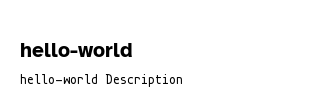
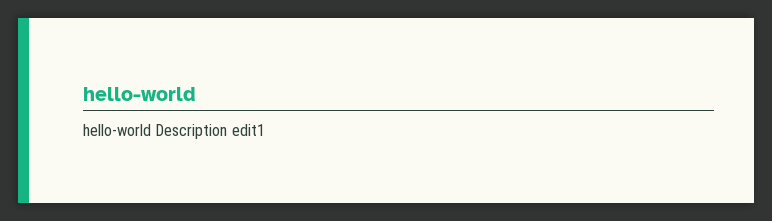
- hello-world Description
+ hello-world Description edit1

